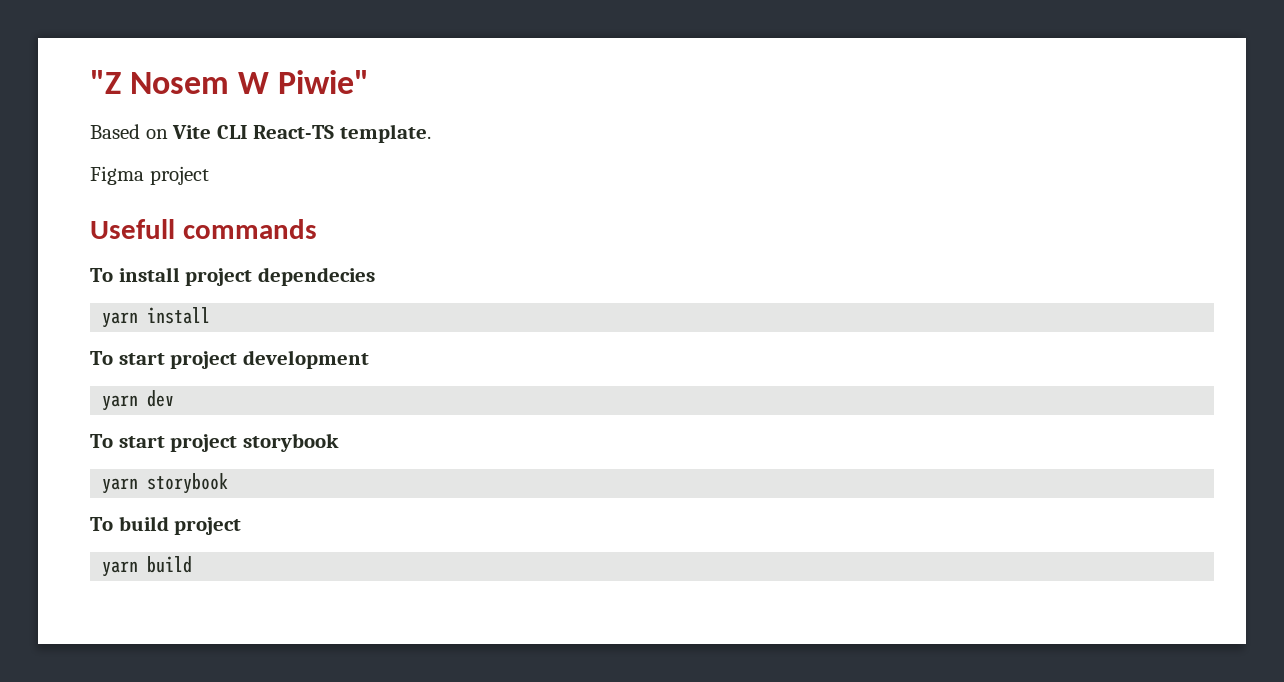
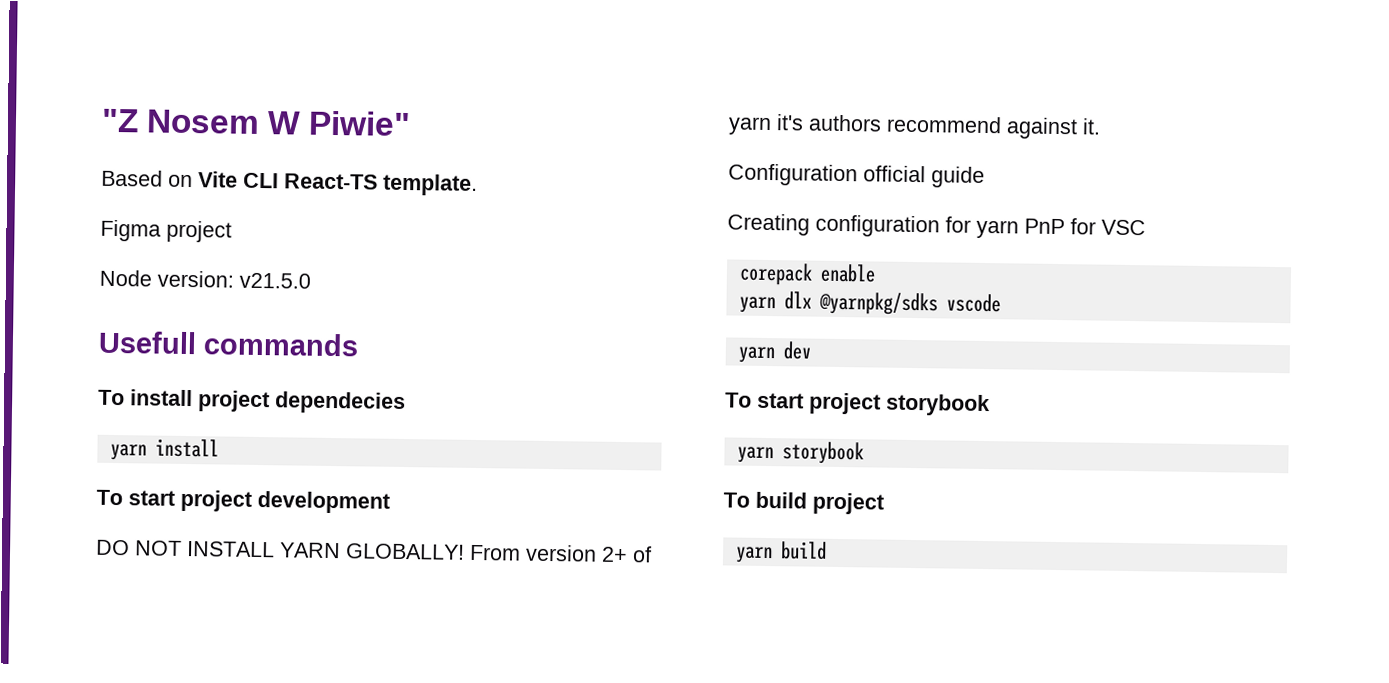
+ Node version: v21.5.0
+ DO NOT INSTALL YARN GLOBALLY! From version 2+ of yarn it's authors recommend against it.
+ Configuration official guide
+ Creating configuration for yarn PnP for VSC
+ corepack enable
+ yarn dlx @yarnpkg/sdks vscode

